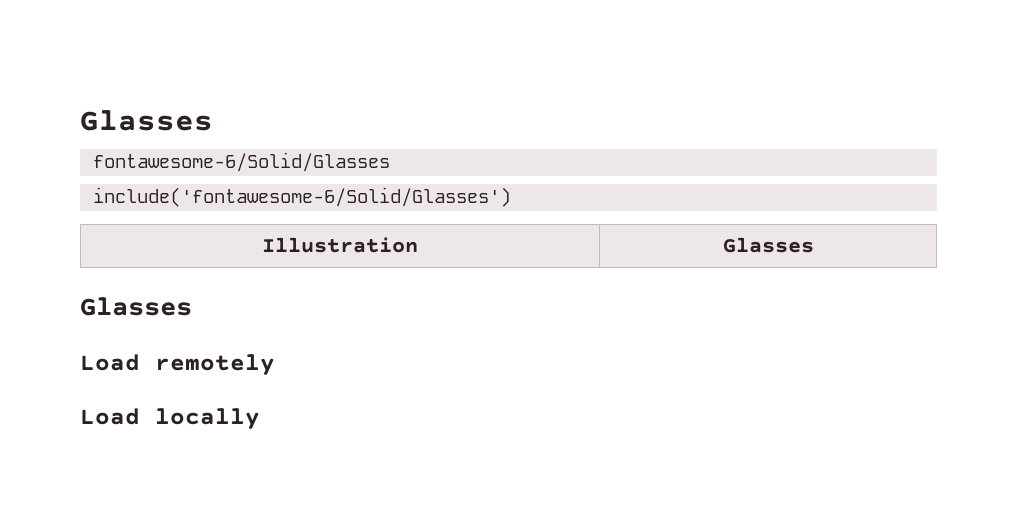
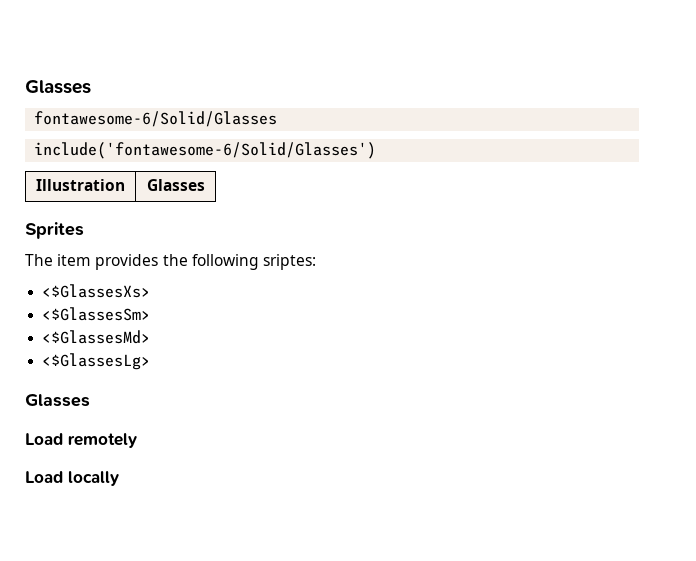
+ Sprites
+ The item provides the following sriptes:
+ <$GlassesXs>
+ <$GlassesSm>
+ <$GlassesMd>
+ <$GlassesLg>

